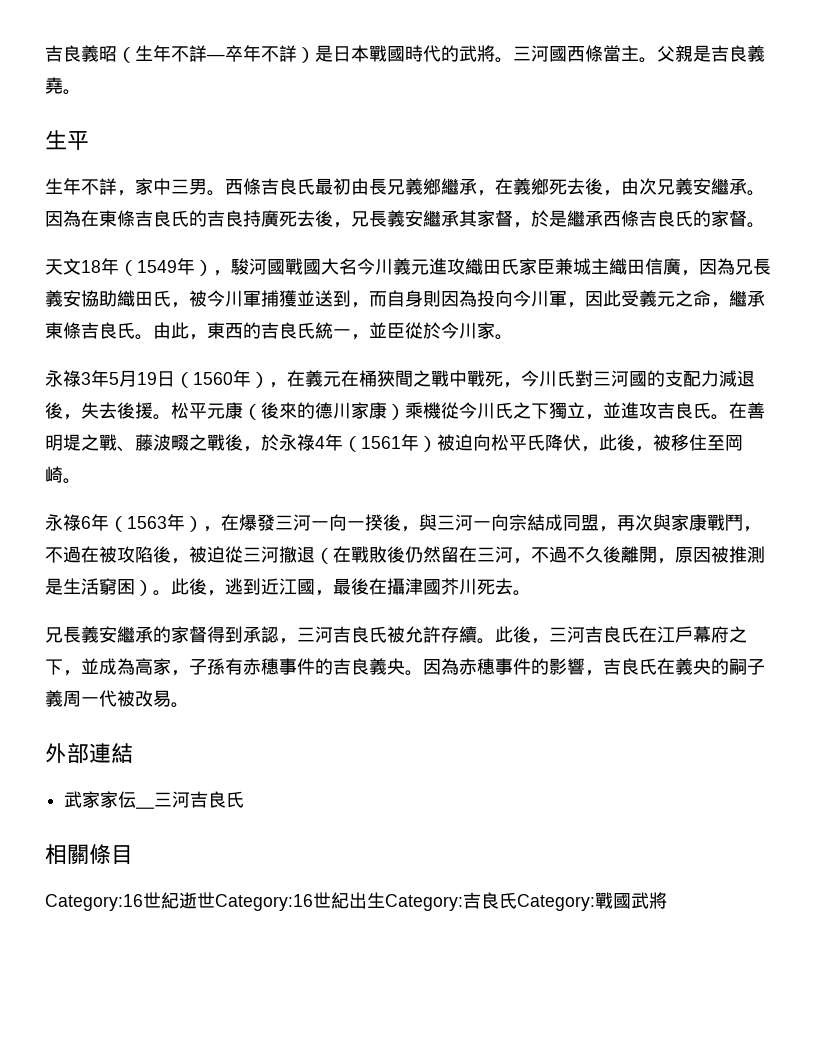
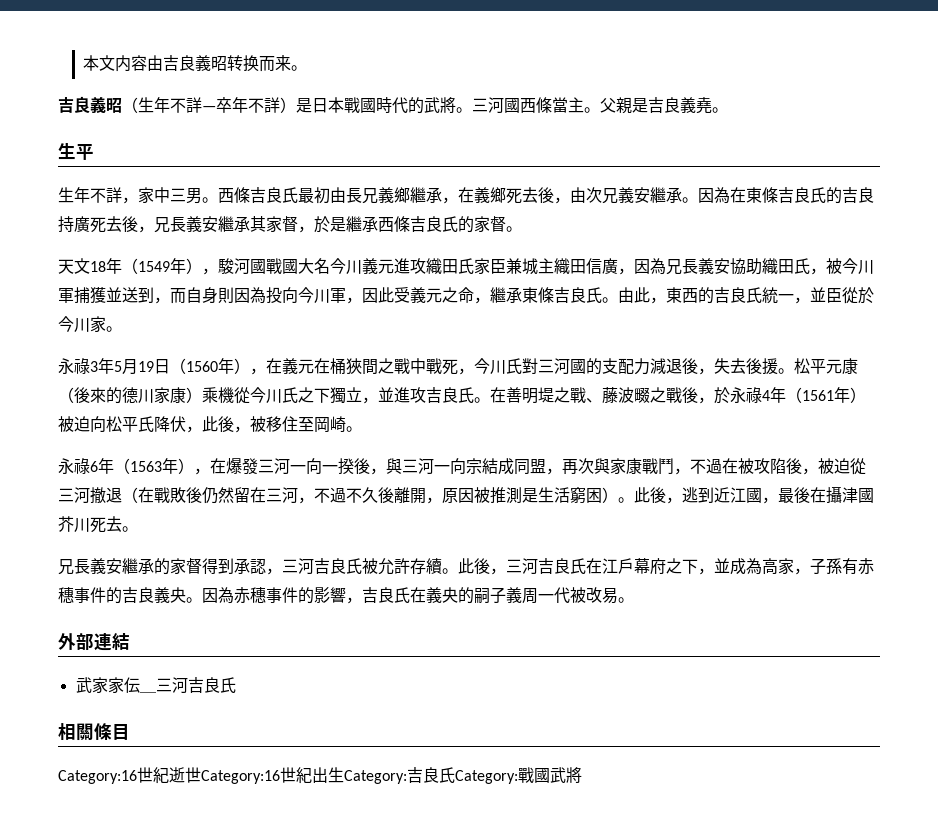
+ 本文内容由吉良義昭转换而来。

